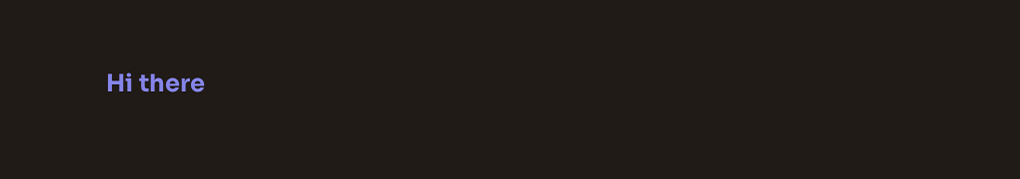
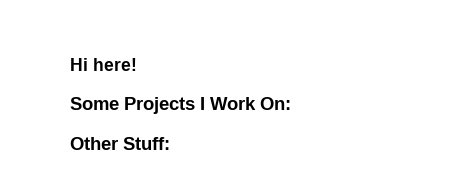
- Hi there
+ Hi here!
+ Some Projects I Work On:
+ Other Stuff:

